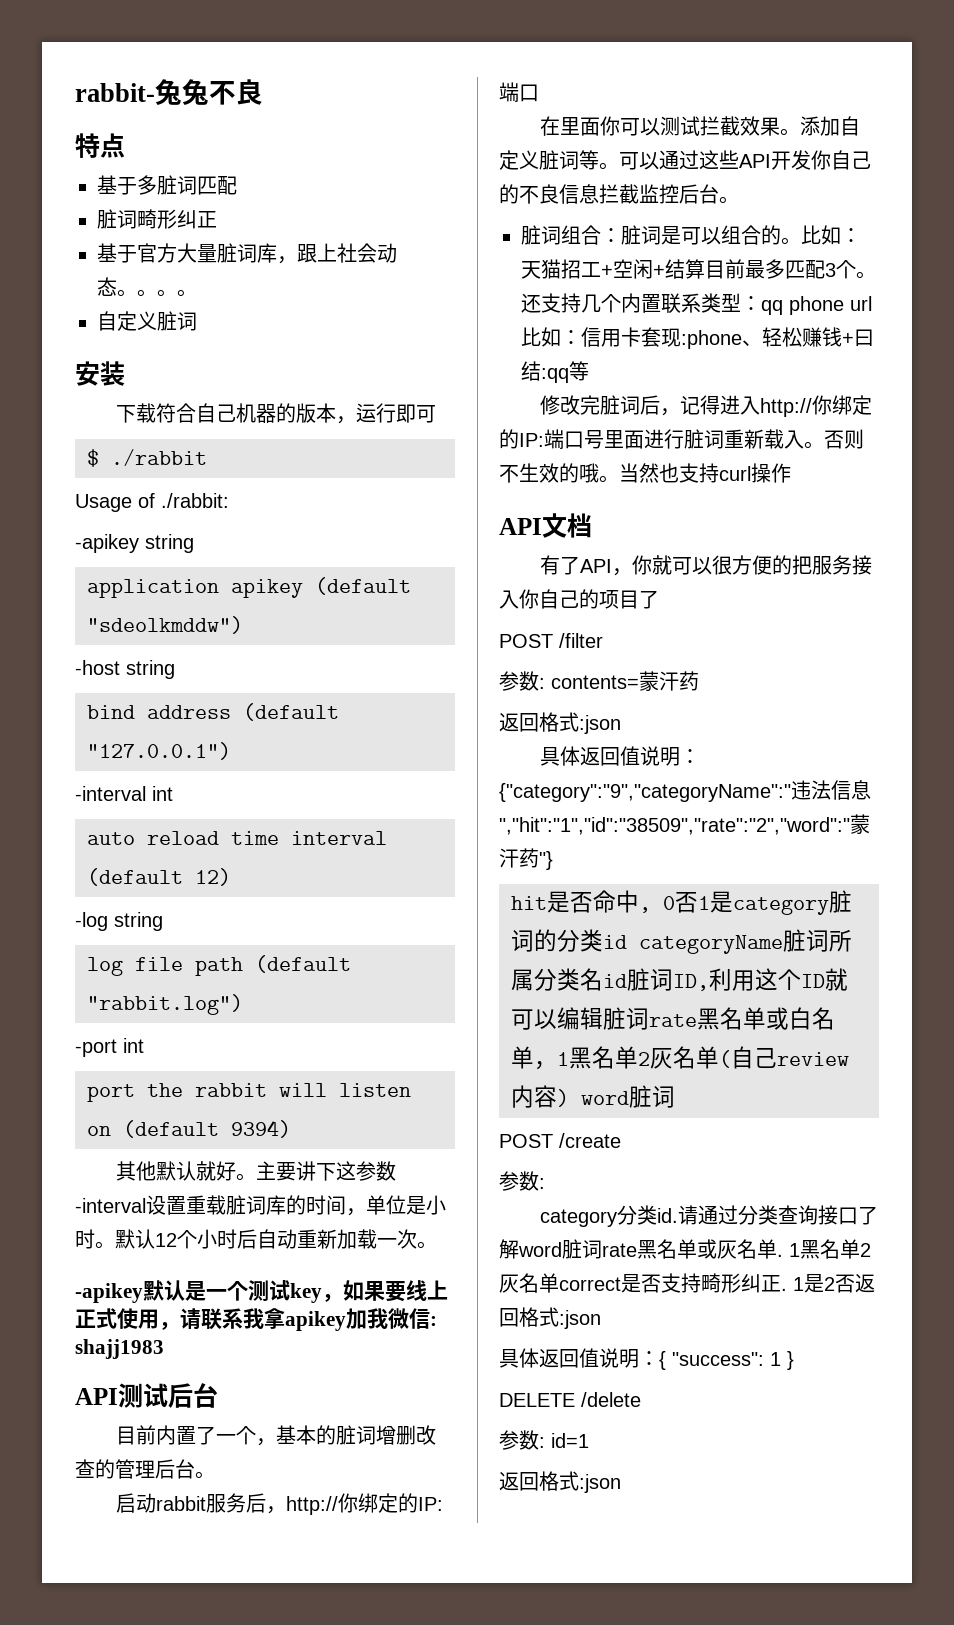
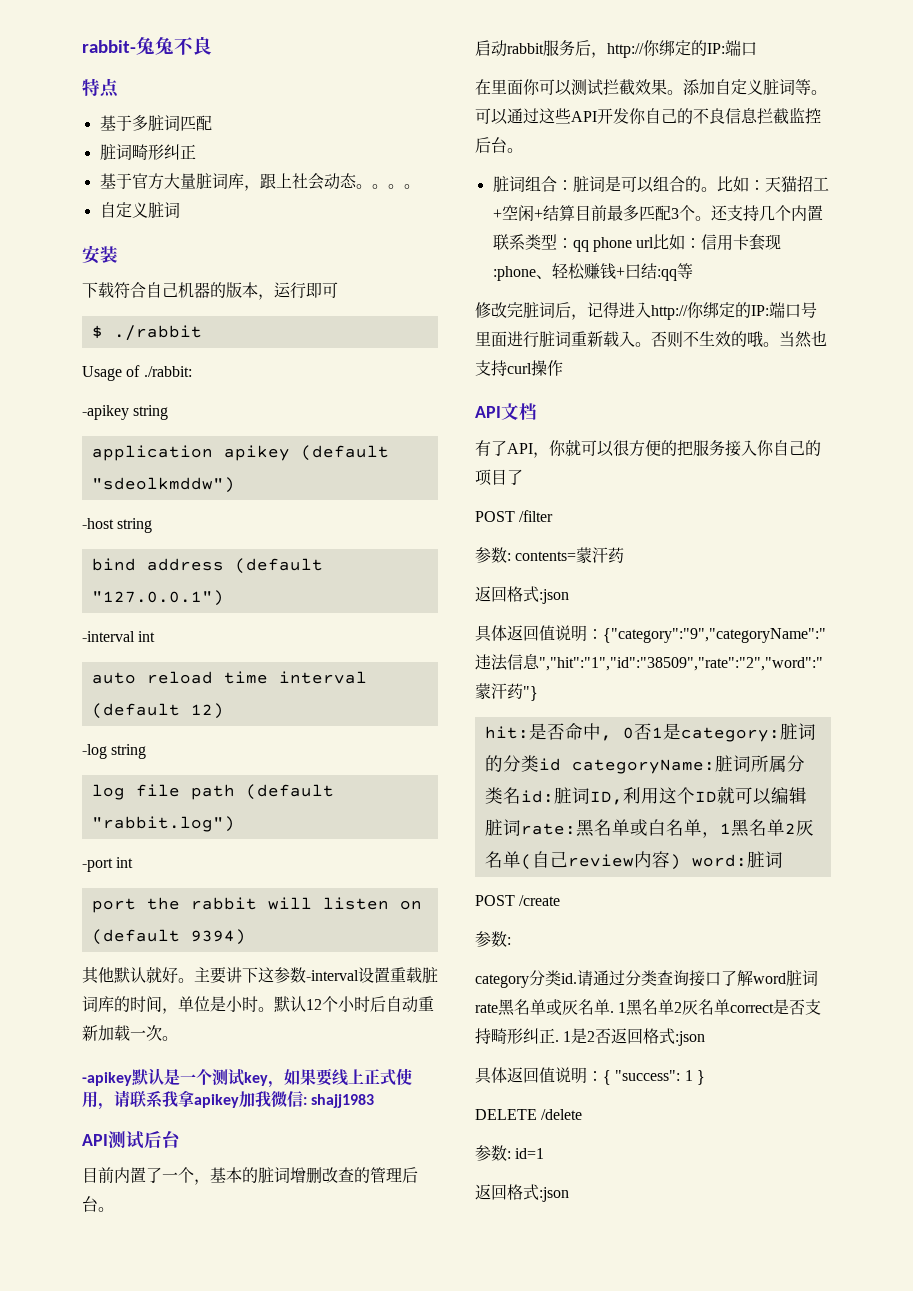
- hit是否命中, 0否1是category脏词的分类id categoryName脏词所属分类名id脏词ID,利用这个ID就可以编辑脏词rate黑名单或白名单，1黑名单2灰名单(自己review内容) word脏词
+ hit:是否命中, 0否1是category:脏词的分类id categoryName:脏词所属分类名id:脏词ID,利用这个ID就可以编辑脏词rate:黑名单或白名单，1黑名单2灰名单(自己review内容) word:脏词

